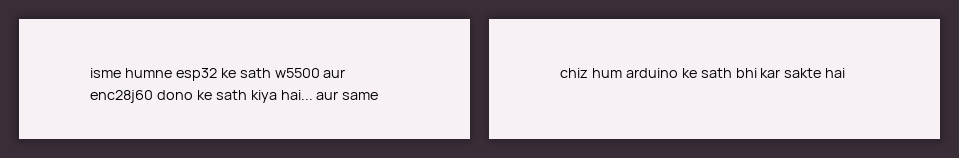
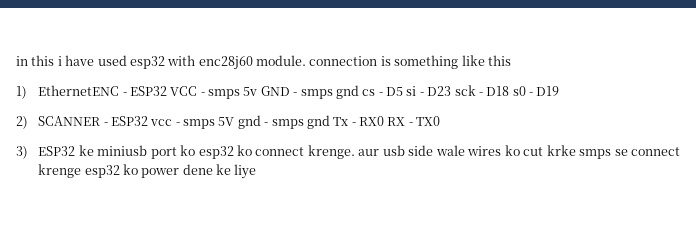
- isme humne esp32 ke sath w5500 aur enc28j60 dono ke sath kiya hai... aur same chiz hum arduino ke sath bhi kar sakte hai
+ in this i have used esp32 with enc28j60 module. connection is something like this
+ 1) EthernetENC - ESP32 VCC - smps 5v GND - smps gnd cs - D5 si - D23 sck - D18 s0 - D19
+ 2) SCANNER - ESP32 vcc - smps 5V gnd - smps gnd Tx - RX0 RX - TX0
+ 3) ESP32 ke miniusb port ko esp32 ko connect krenge. aur usb side wale wires ko cut krke smps se connect krenge esp32 ko power dene ke liye

